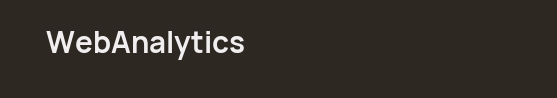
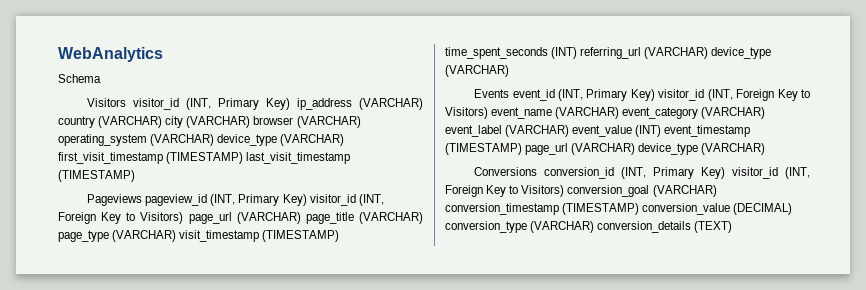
+ Schema
+ Visitors visitor_id (INT, Primary Key) ip_address (VARCHAR) country (VARCHAR) city (VARCHAR) browser (VARCHAR) operating_system (VARCHAR) device_type (VARCHAR) first_visit_timestamp (TIMESTAMP) last_visit_timestamp (TIMESTAMP)
+ Pageviews pageview_id (INT, Primary Key) visitor_id (INT, Foreign Key to Visitors) page_url (VARCHAR) page_title (VARCHAR) page_type (VARCHAR) visit_timestamp (TIMESTAMP) time_spent_seconds (INT) referring_url (VARCHAR) device_type (VARCHAR)
+ Events event_id (INT, Primary Key) visitor_id (INT, Foreign Key to Visitors) event_name (VARCHAR) event_category (VARCHAR) event_label (VARCHAR) event_value (INT) event_timestamp (TIMESTAMP) page_url (VARCHAR) device_type (VARCHAR)
+ Conversions conversion_id (INT, Primary Key) visitor_id (INT, Foreign Key to Visitors) conversion_goal (VARCHAR) conversion_timestamp (TIMESTAMP) conversion_value (DECIMAL) conversion_type (VARCHAR) conversion_details (TEXT)

